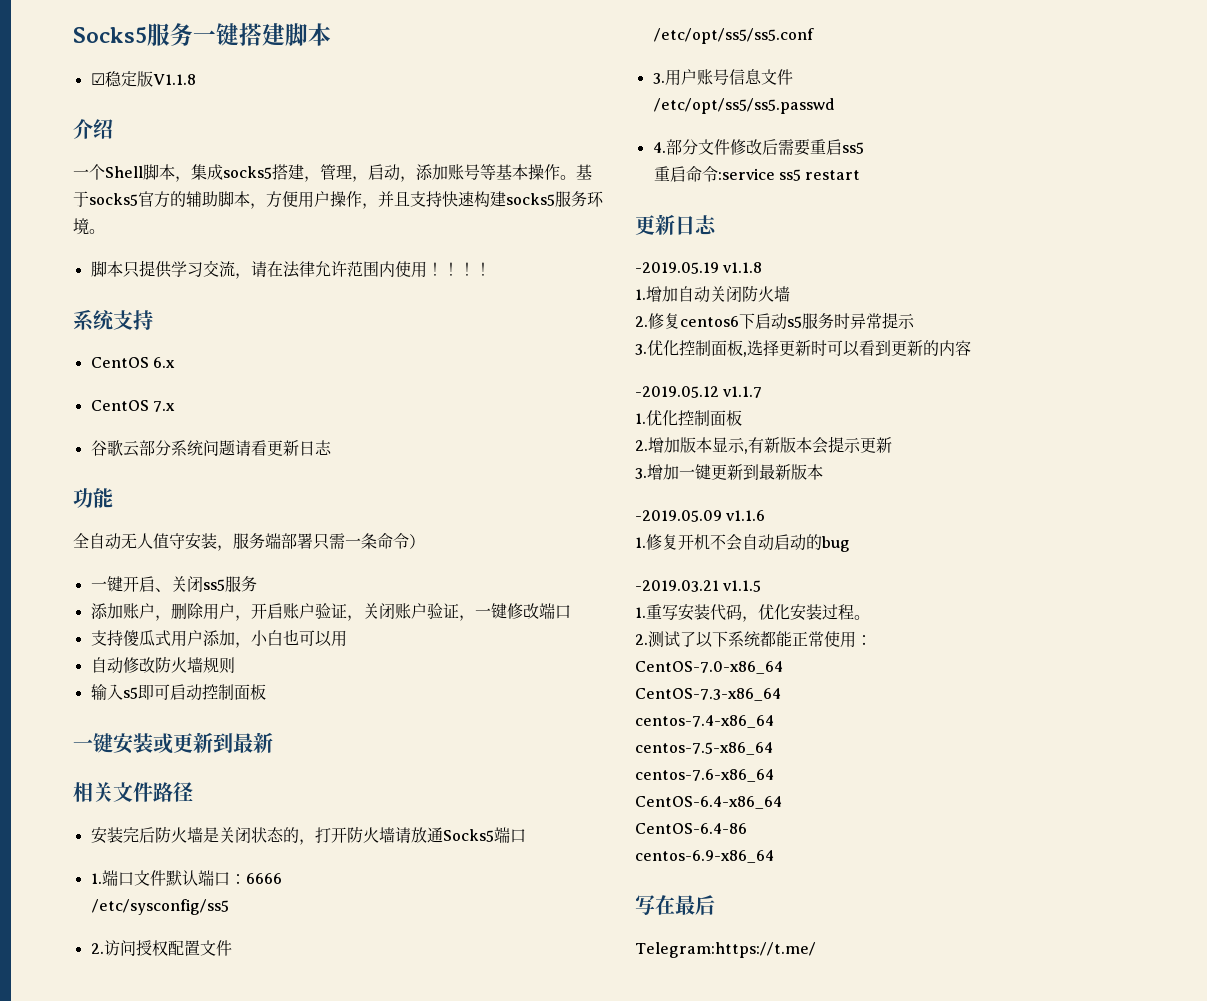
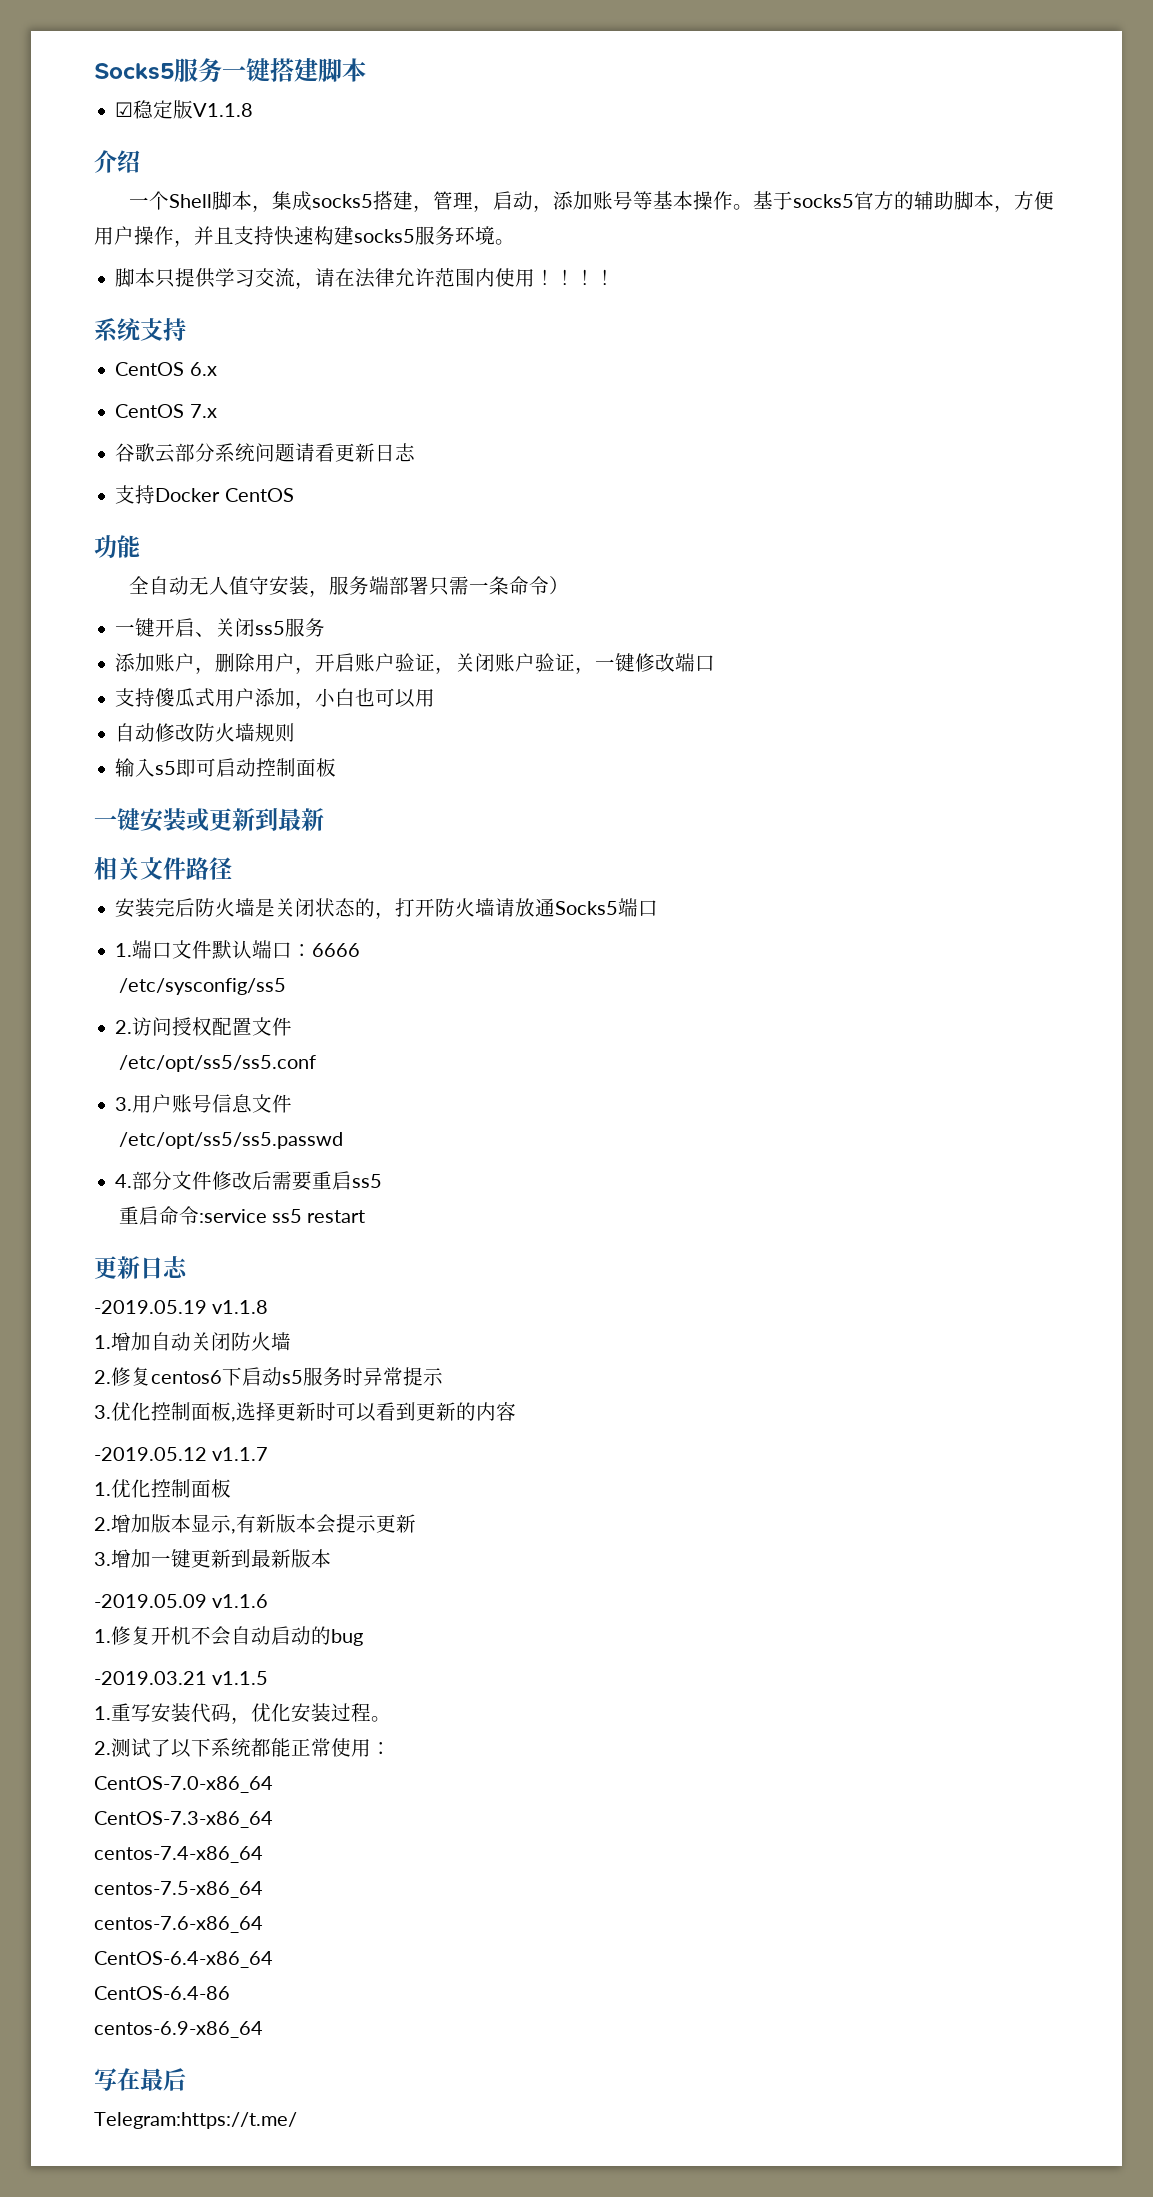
+ 支持Docker CentOS

